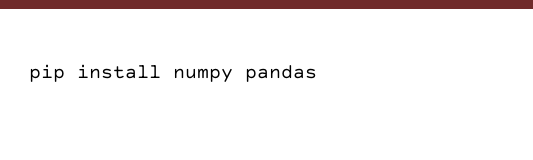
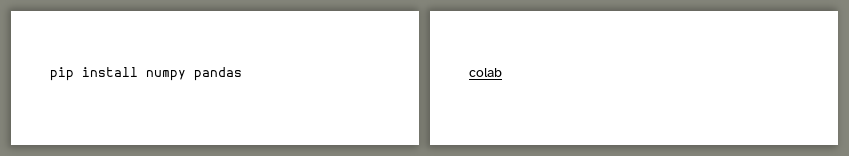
+ colab

